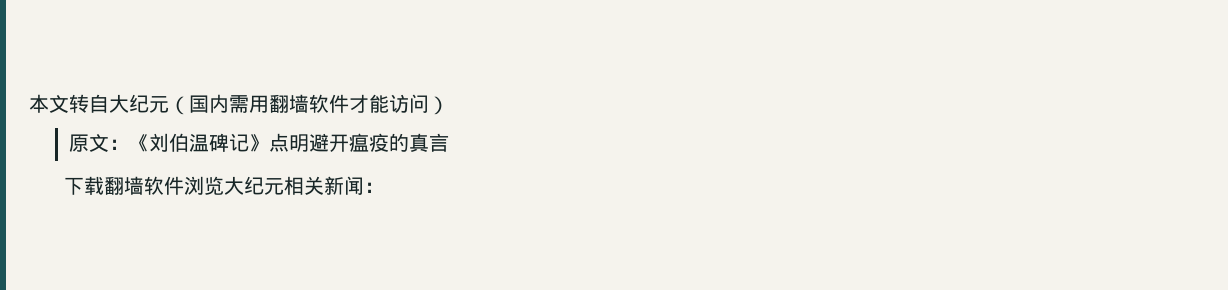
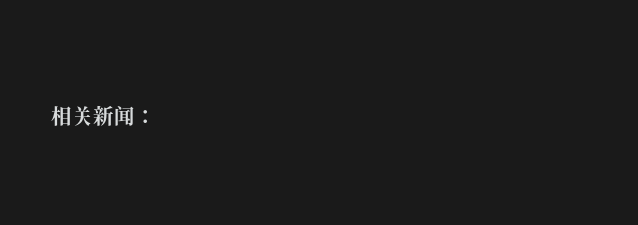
- 本文转自大纪元（国内需用翻墙软件才能访问）
- 原文：《刘伯温碑记》点明避开瘟疫的真言
- 下载翻墙软件浏览大纪元相关新闻：
+ 相关新闻：

